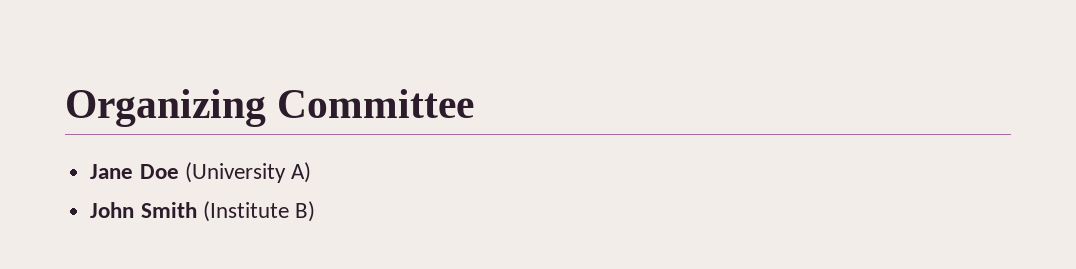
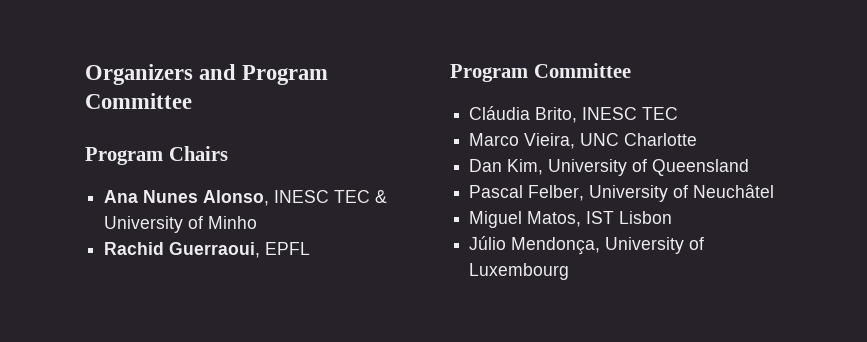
- Organizing Committee
- Jane Doe (University A)
- John Smith (Institute B)
+ Organizers and Program Committee
+ Program Chairs
+ Ana Nunes Alonso, INESC TEC & University of Minho
+ Rachid Guerraoui, EPFL
+ Program Committee
+ Cláudia Brito, INESC TEC
+ Marco Vieira, UNC Charlotte
+ Dan Kim, University of Queensland
+ Pascal Felber, University of Neuchâtel
+ Miguel Matos, IST Lisbon
+ Júlio Mendonça, University of Luxembourg

